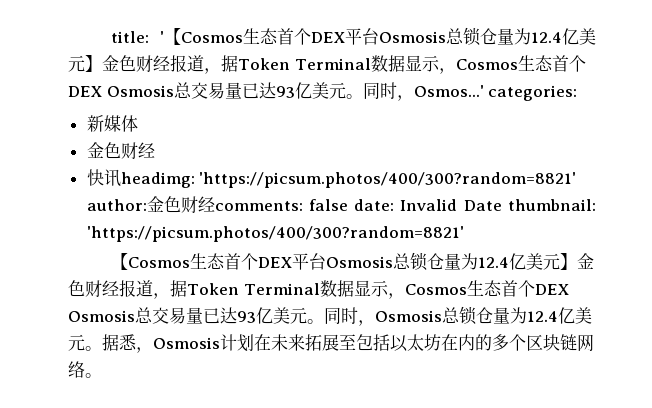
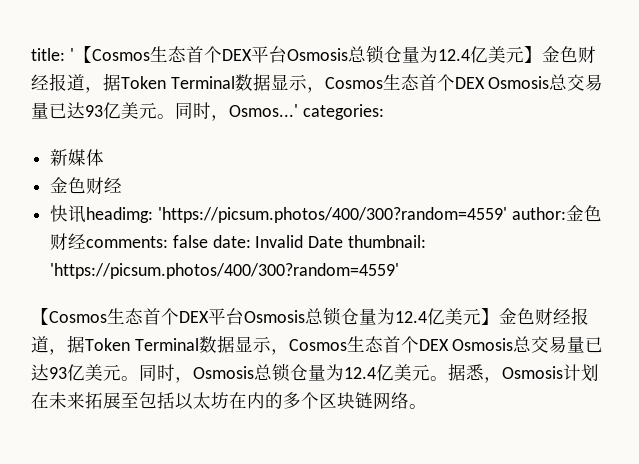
- 快讯headimg: 'https://picsum.photos/400/300?random=8821' author:金色财经comments: false date: Invalid Date thumbnail: 'https://picsum.photos/400/300?random=8821'
+ 快讯headimg: 'https://picsum.photos/400/300?random=4559' author:金色财经comments: false date: Invalid Date thumbnail: 'https://picsum.photos/400/300?random=4559'

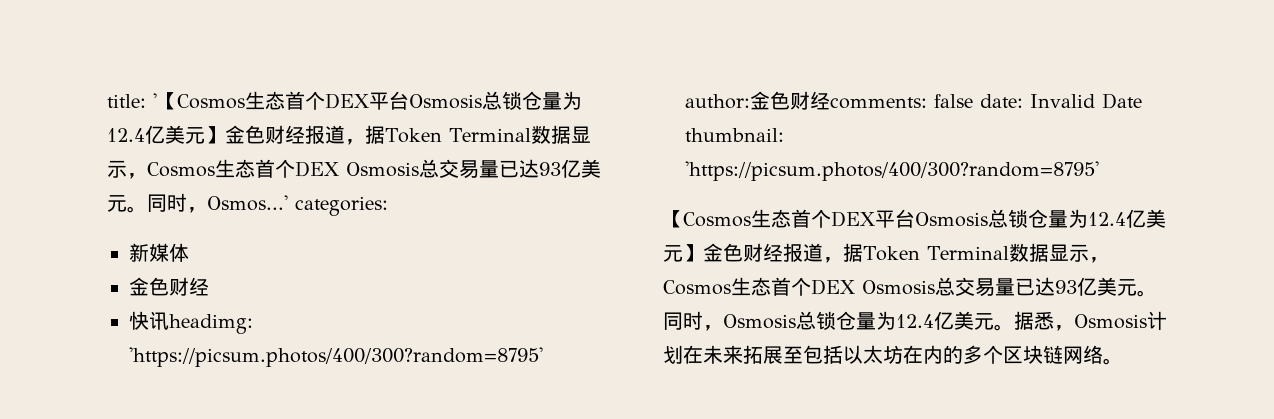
- 快讯headimg: 'https://picsum.photos/400/300?random=4559' author:金色财经comments: false date: Invalid Date thumbnail: 'https://picsum.photos/400/300?random=4559'
+ 快讯headimg: 'https://picsum.photos/400/300?random=8795' author:金色财经comments: false date: Invalid Date thumbnail: 'https://picsum.photos/400/300?random=8795'

